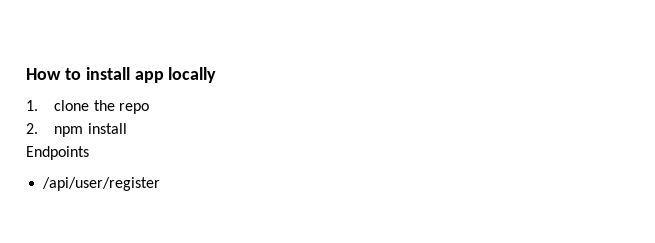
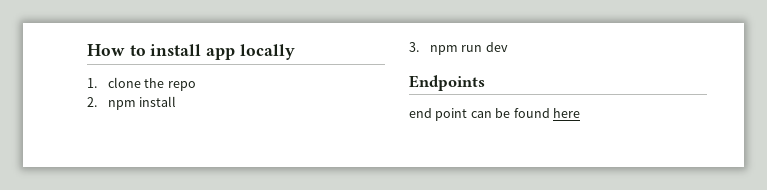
+ 3. npm run dev
  Endpoints
- /api/user/register
+ end point can be found here

